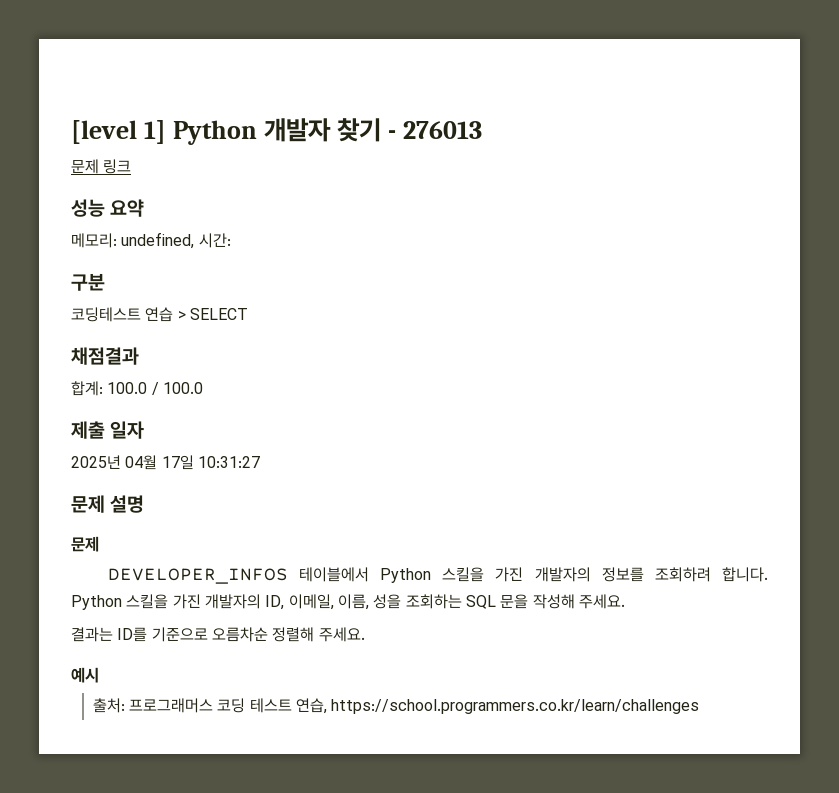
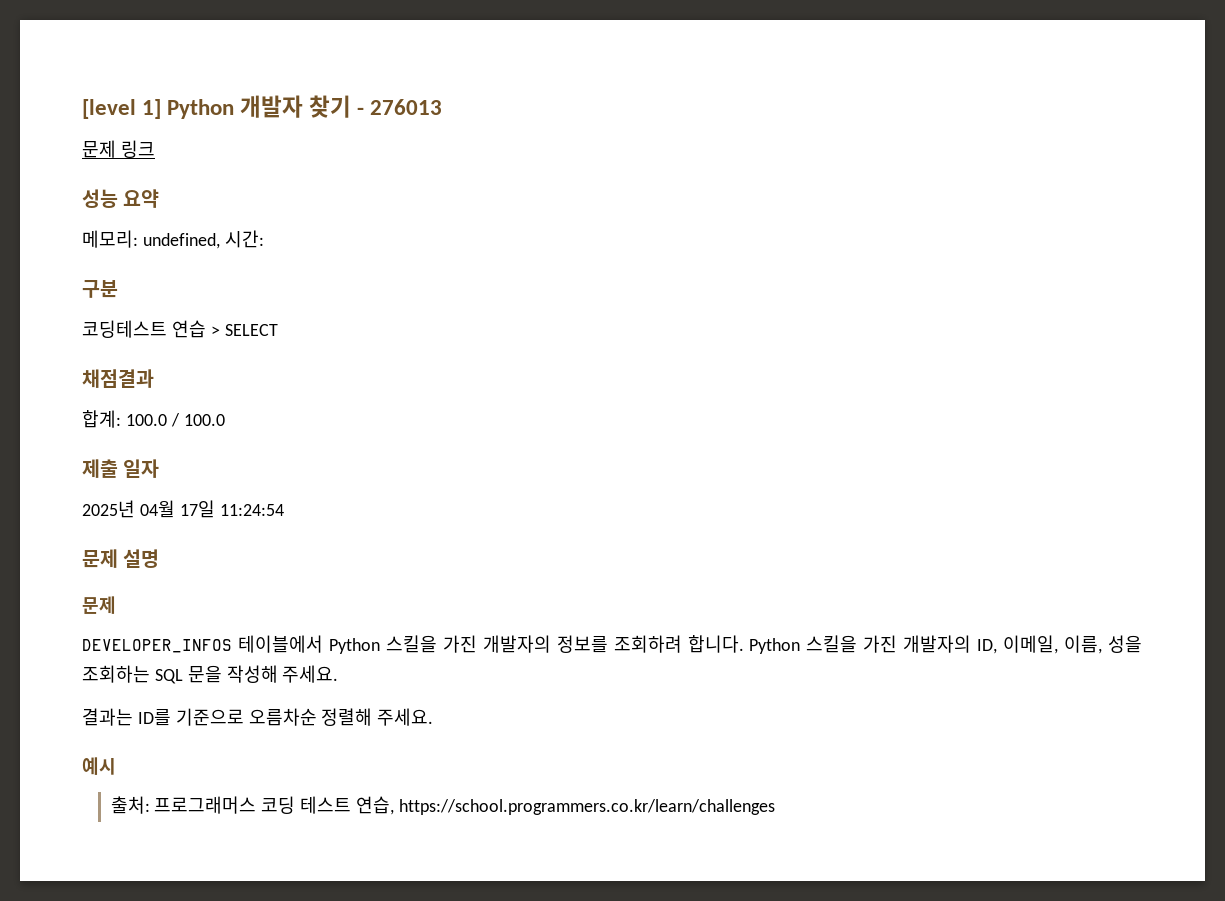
- 2025년 04월 17일 10:31:27
+ 2025년 04월 17일 11:24:54

